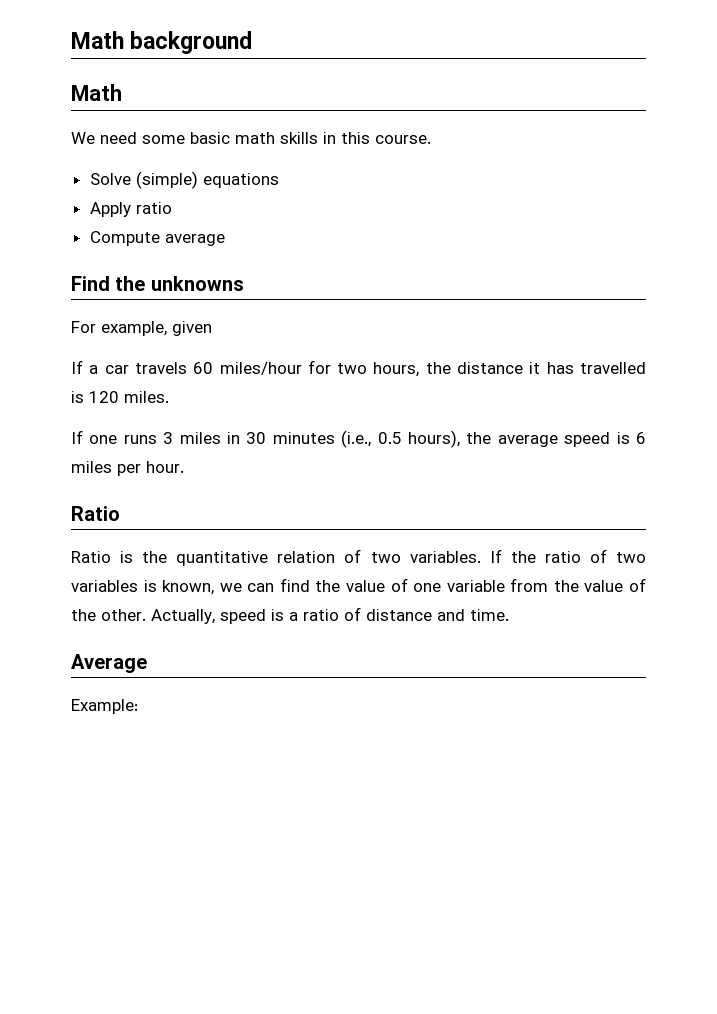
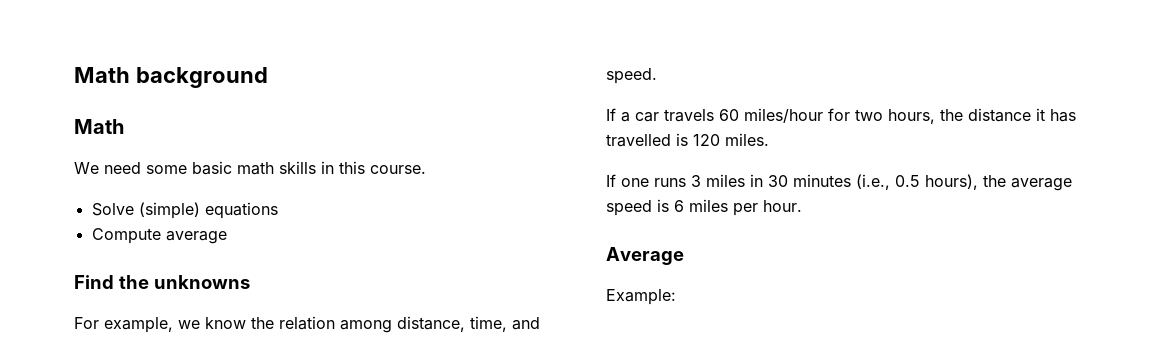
- Apply ratio
- For example, given
+ For example, we know the relation among distance, time, and speed.
  If one runs 3 miles in 30 minutes (i.e., 0.5 hours), the average speed is 6 miles per hour.
- Ratio
- Ratio is the quantitative relation of two variables. If the ratio of two variables is known, we can find the value of one variable from the value of the other. Actually, speed is a ratio of distance and time.

